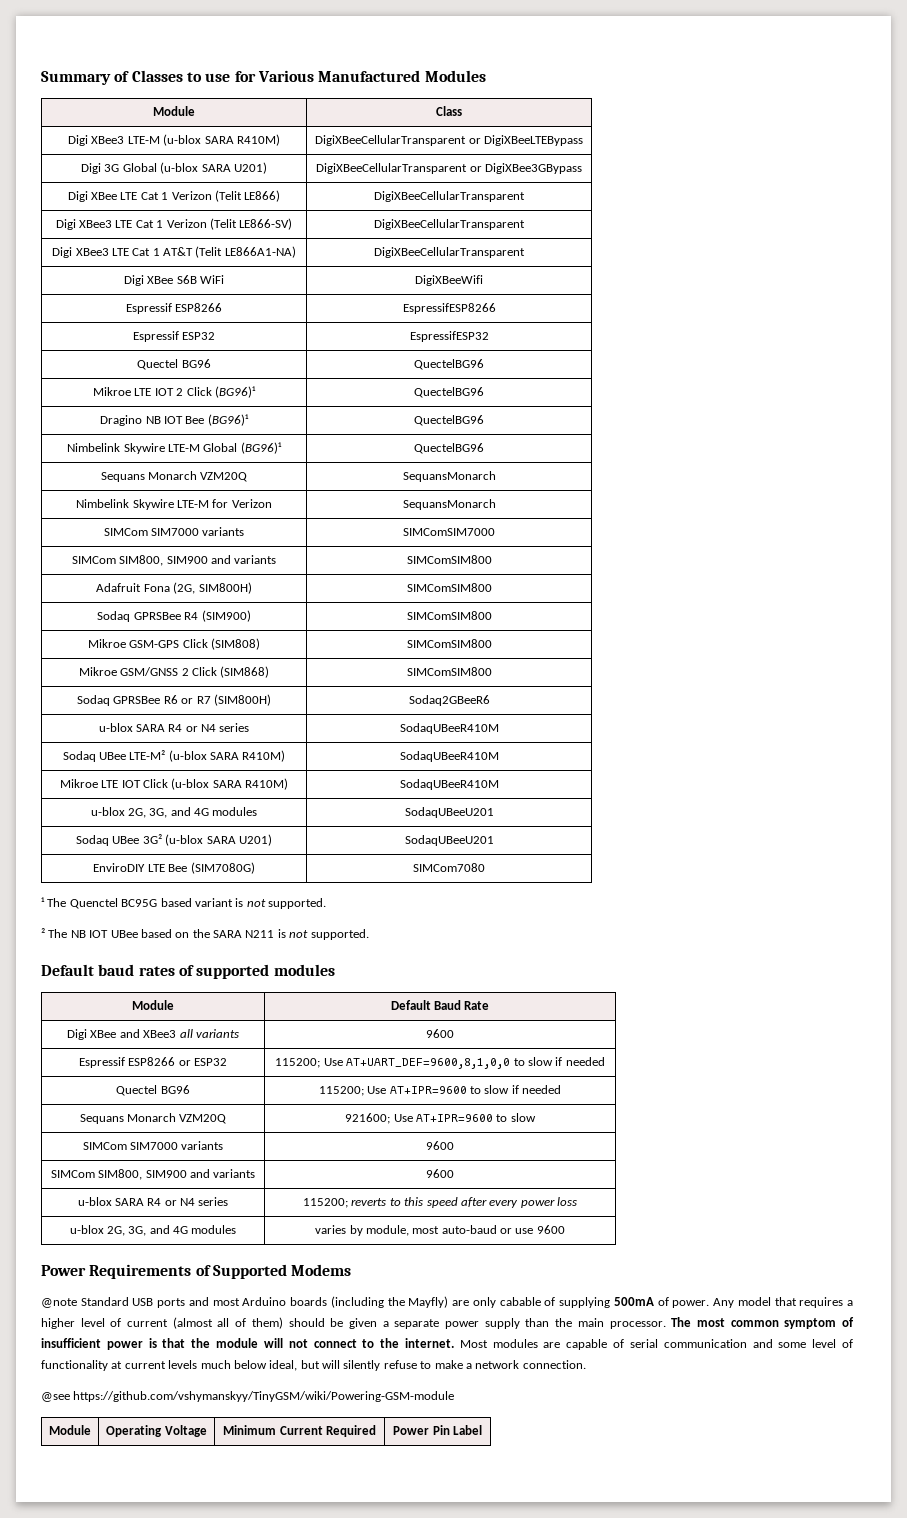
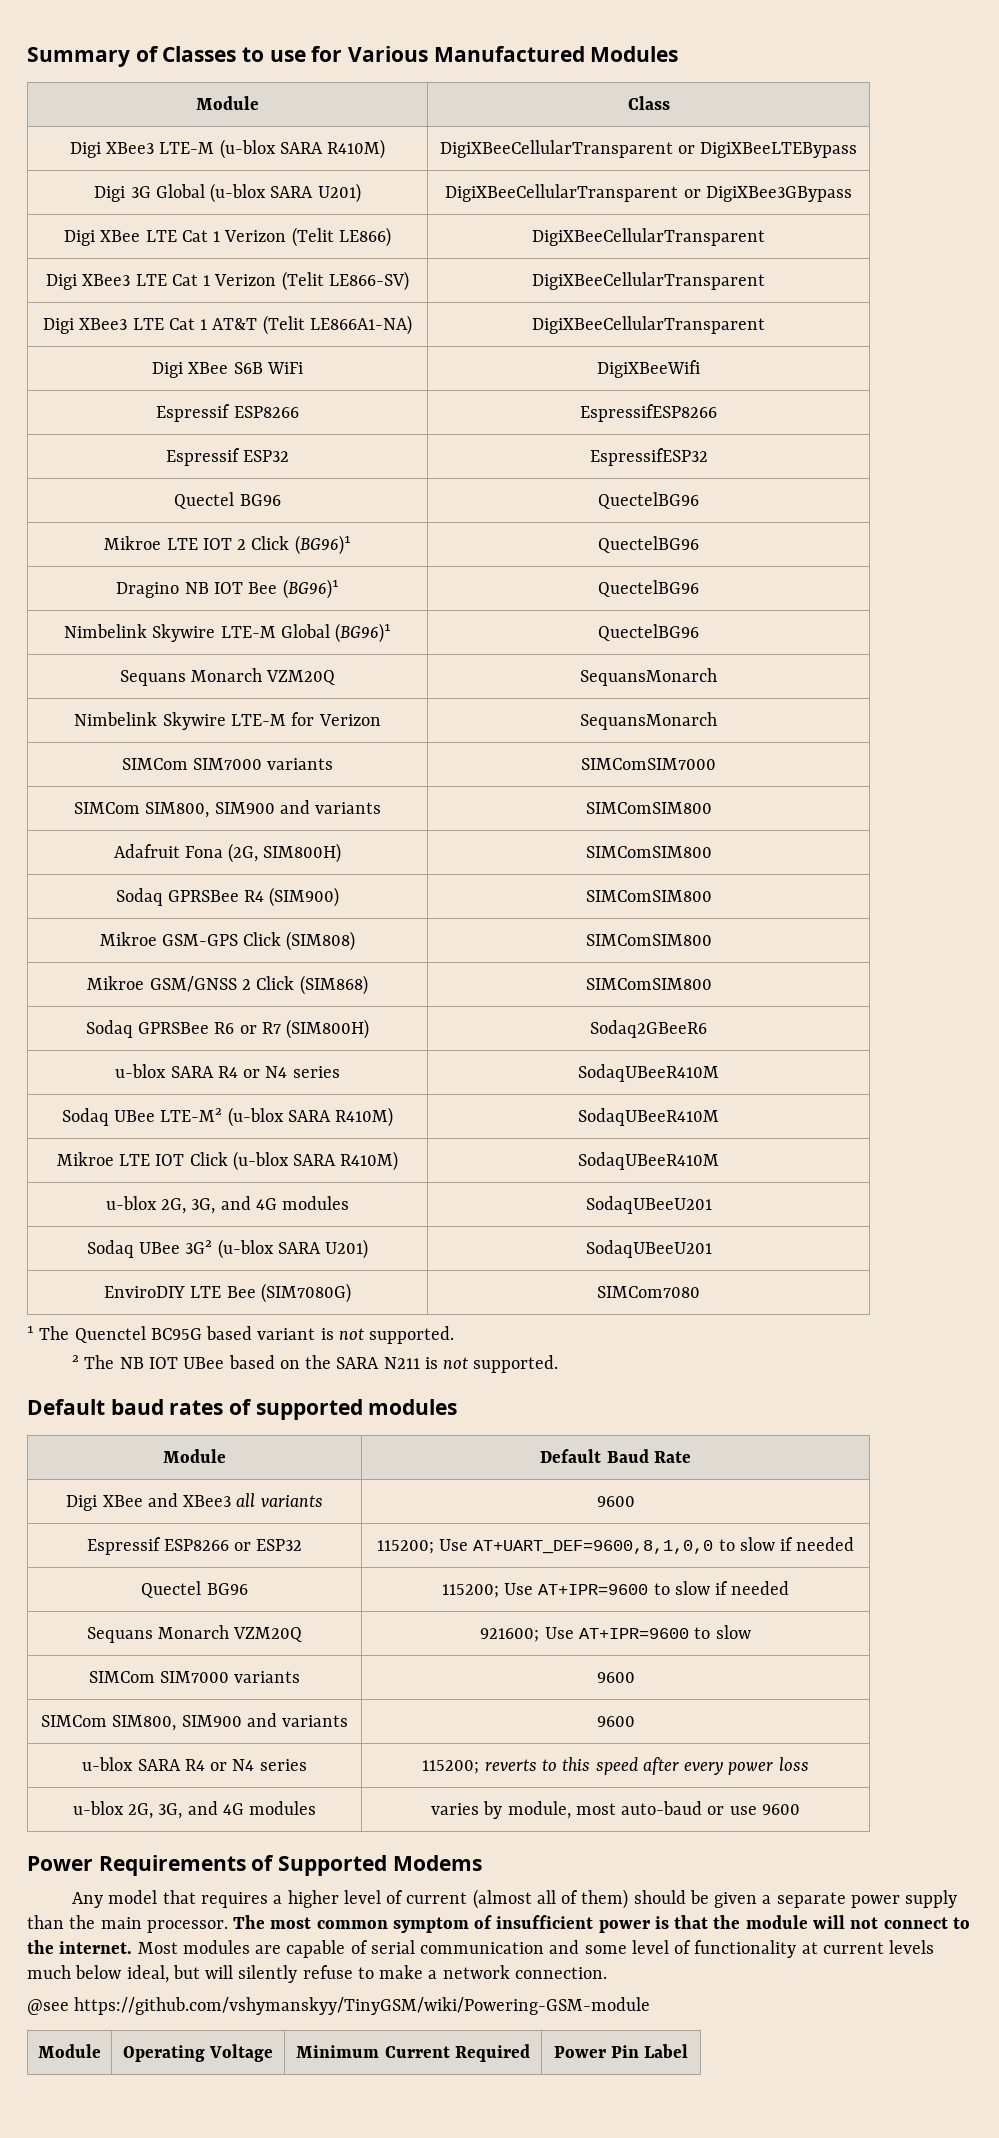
- @note Standard USB ports and most Arduino boards (including the Mayfly) are only cabable of supplying 500mA of power.

